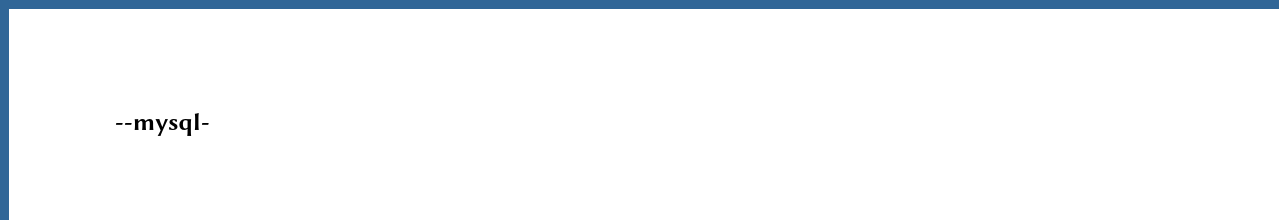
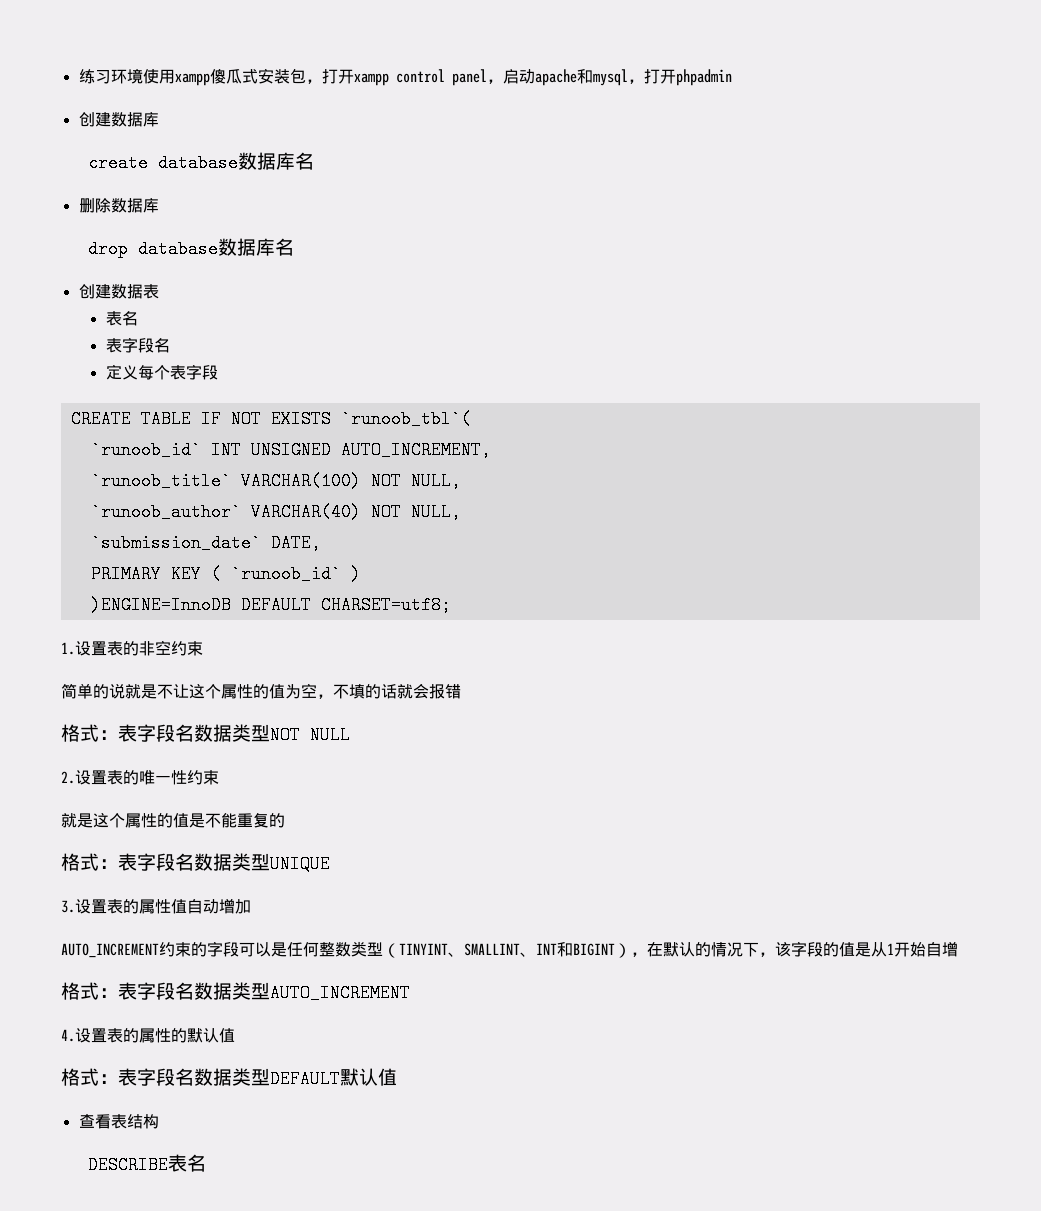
- --mysql-
+ 练习环境使用xampp傻瓜式安装包，打开xampp control panel，启动apache和mysql，打开phpadmin
+ 创建数据库
+ create database数据库名
+ 删除数据库
+ drop database数据库名
+ 创建数据表
+ 表名
+ 表字段名
+ 定义每个表字段
+ CREATE TABLE IF NOT EXISTS `runoob_tbl`(
+ `runoob_id` INT UNSIGNED AUTO_INCREMENT,
+ `runoob_title` VARCHAR(100) NOT NULL,
+ `runoob_author` VARCHAR(40) NOT NULL,
+ `submission_date` DATE,
+ PRIMARY KEY ( `runoob_id` )
+ )ENGINE=InnoDB DEFAULT CHARSET=utf8;
+ 1.设置表的非空约束
+ 简单的说就是不让这个属性的值为空，不填的话就会报错
+ 格式：表字段名数据类型NOT NULL
+ 2.设置表的唯一性约束
+ 就是这个属性的值是不能重复的
+ 格式：表字段名数据类型UNIQUE
+ 3.设置表的属性值自动增加
+ AUTO_INCREMENT约束的字段可以是任何整数类型（TINYINT、SMALLINT、INT和BIGINT），在默认的情况下，该字段的值是从1开始自增
+ 格式：表字段名数据类型AUTO_INCREMENT
+ 4.设置表的属性的默认值
+ 格式：表字段名数据类型DEFAULT默认值
+ 查看表结构
+ DESCRIBE表名

